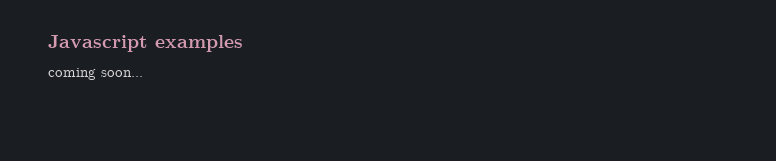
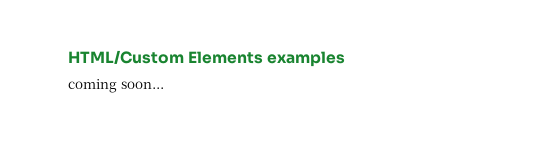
- Javascript examples
+ HTML/Custom Elements examples

